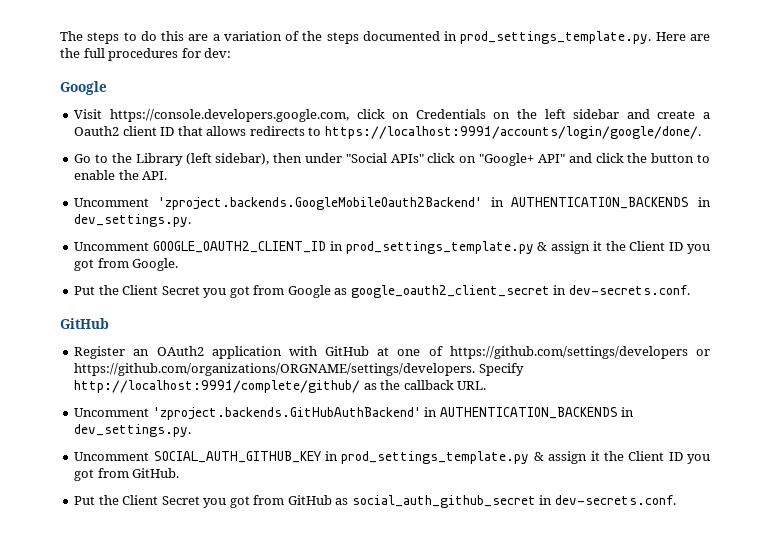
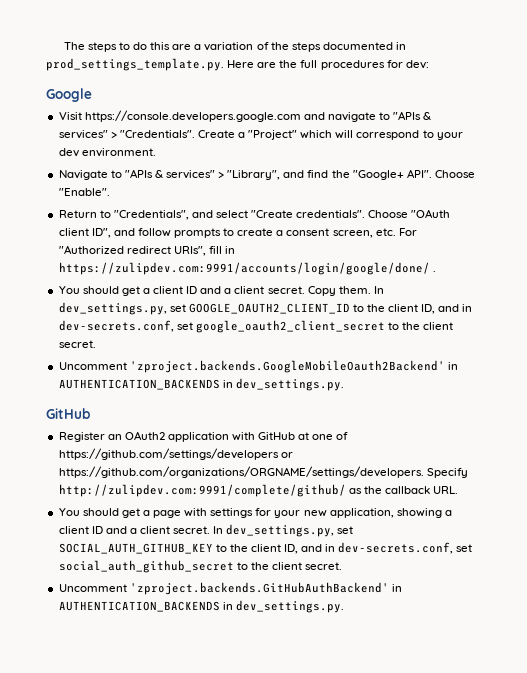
- Visit https://console.developers.google.com, click on Credentials on the left sidebar and create a Oauth2 client ID that allows redirects to https://localhost:9991/accounts/login/google/done/.
- Go to the Library (left sidebar), then under "Social APIs" click on "Google+ API" and click the button to enable the API.
+ Visit https://console.developers.google.com and navigate to "APIs & services" > "Credentials". Create a "Project" which will correspond to your dev environment.
+ Navigate to "APIs & services" > "Library", and find the "Google+ API". Choose "Enable".
+ Return to "Credentials", and select "Create credentials". Choose "OAuth client ID", and follow prompts to create a consent screen, etc. For "Authorized redirect URIs", fill in https://zulipdev.com:9991/accounts/login/google/done/ .
+ You should get a client ID and a client secret. Copy them. In dev_settings.py, set GOOGLE_OAUTH2_CLIENT_ID to the client ID, and in dev-secrets.conf, set google_oauth2_client_secret to the client secret.
- Uncomment GOOGLE_OAUTH2_CLIENT_ID in prod_settings_template.py & assign it the Client ID you got from Google.
- Put the Client Secret you got from Google as google_oauth2_client_secret in dev-secrets.conf.
- Register an OAuth2 application with GitHub at one of https://github.com/settings/developers or https://github.com/organizations/ORGNAME/settings/developers. Specify http://localhost:9991/complete/github/ as the callback URL.
+ Register an OAuth2 application with GitHub at one of https://github.com/settings/developers or https://github.com/organizations/ORGNAME/settings/developers. Specify http://zulipdev.com:9991/complete/github/ as the callback URL.
+ You should get a page with settings for your new application, showing a client ID and a client secret. In dev_settings.py, set SOCIAL_AUTH_GITHUB_KEY to the client ID, and in dev-secrets.conf, set social_auth_github_secret to the client secret.
- Uncomment SOCIAL_AUTH_GITHUB_KEY in prod_settings_template.py & assign it the Client ID you got from GitHub.
- Put the Client Secret you got from GitHub as social_auth_github_secret in dev-secrets.conf.

